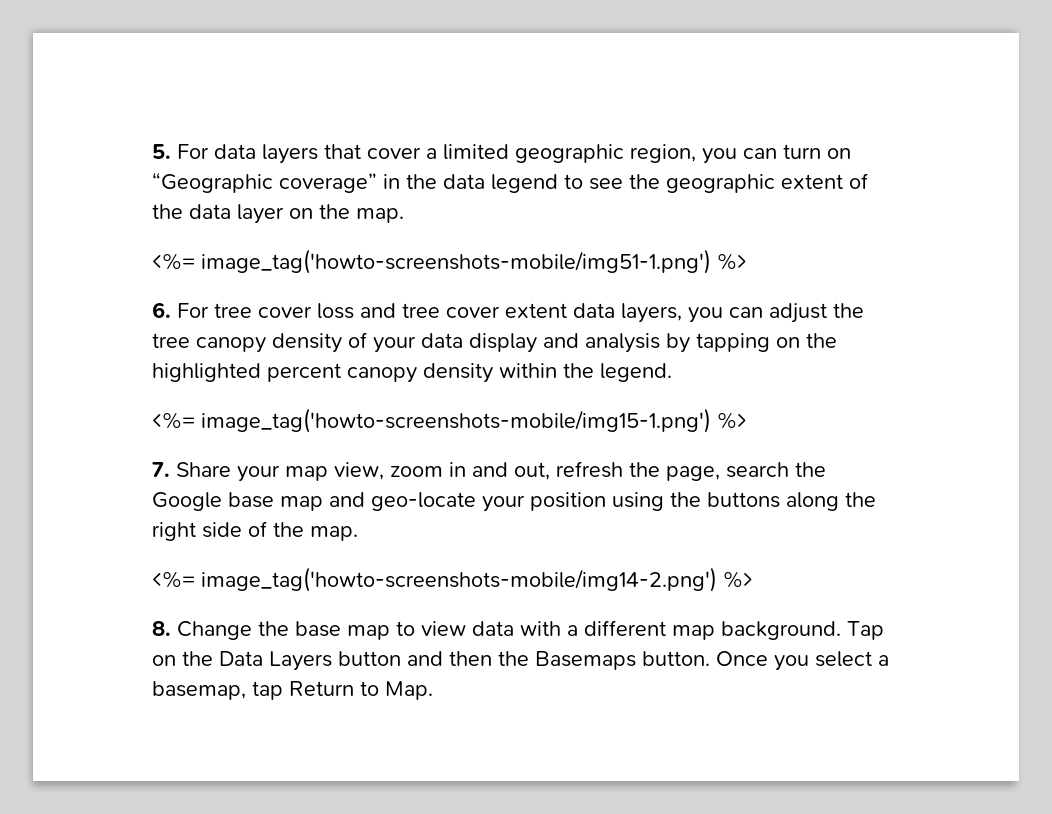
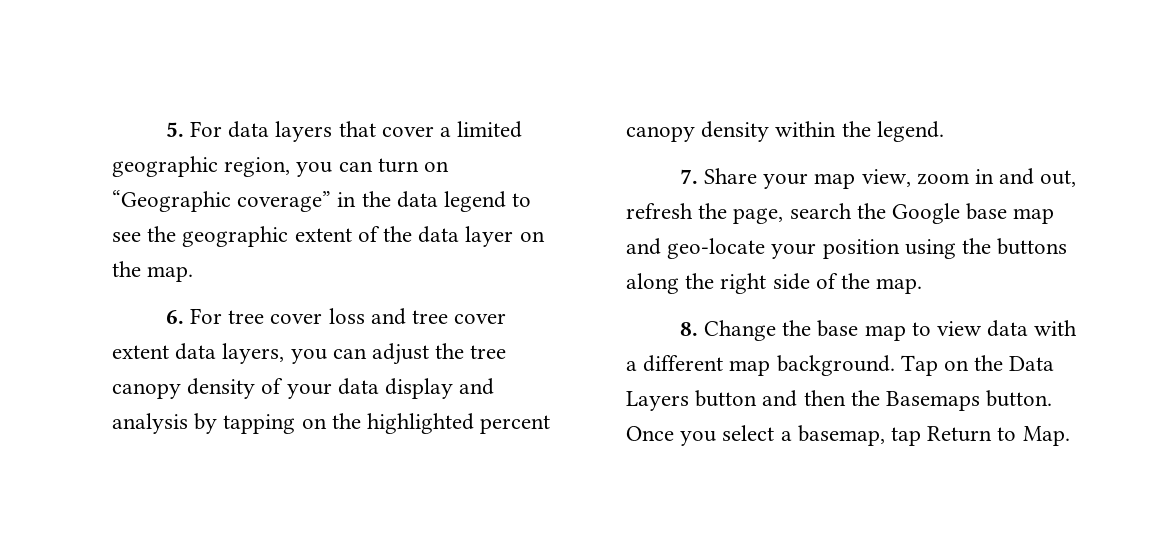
- <%= image_tag('howto-screenshots-mobile/img51-1.png') %>
- <%= image_tag('howto-screenshots-mobile/img15-1.png') %>
- <%= image_tag('howto-screenshots-mobile/img14-2.png') %>

